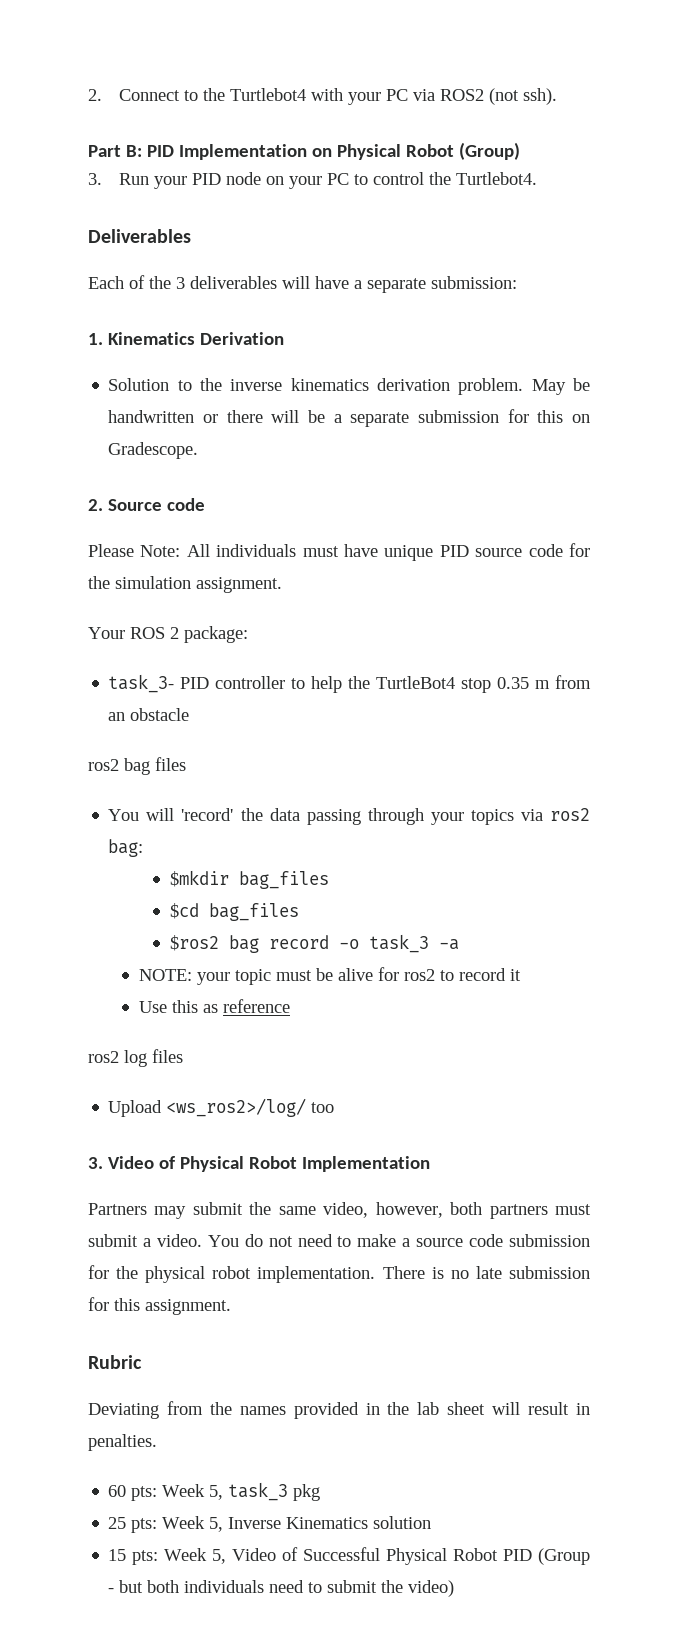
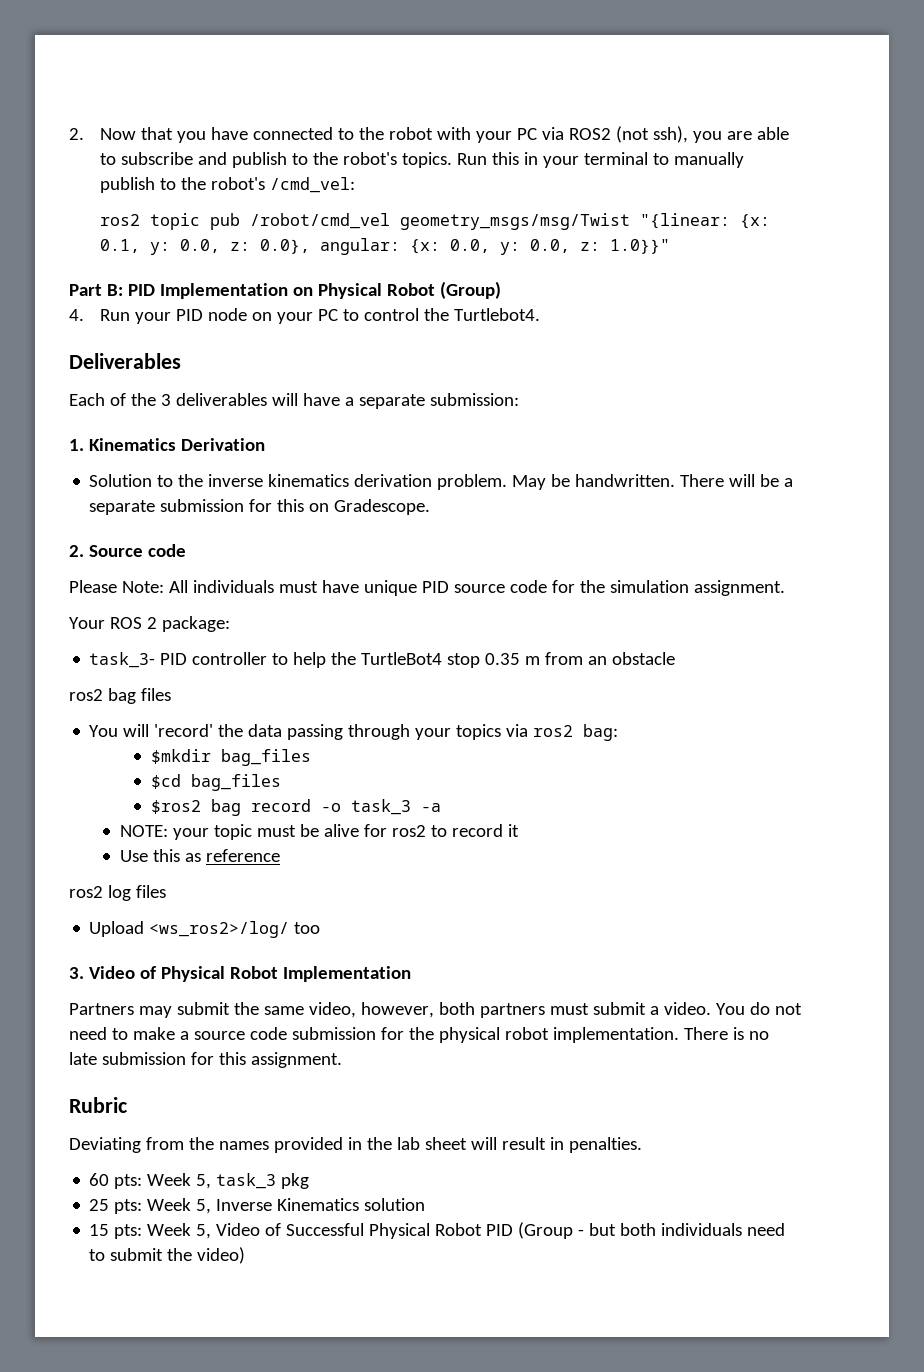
- 2. Connect to the Turtlebot4 with your PC via ROS2 (not ssh).
+ 2. Now that you have connected to the robot with your PC via ROS2 (not ssh), you are able to subscribe and publish to the robot's topics. Run this in your terminal to manually publish to the robot's /cmd_vel:
+ ros2 topic pub /robot/cmd_vel geometry_msgs/msg/Twist "{linear: {x: 0.1, y: 0.0, z: 0.0}, angular: {x: 0.0, y: 0.0, z: 1.0}}"
- 3. Run your PID node on your PC to control the Turtlebot4.
+ 4. Run your PID node on your PC to control the Turtlebot4.
- May be handwritten or there will be a separate submission for this on Gradescope.
+ May be handwritten. There will be a separate submission for this on Gradescope.

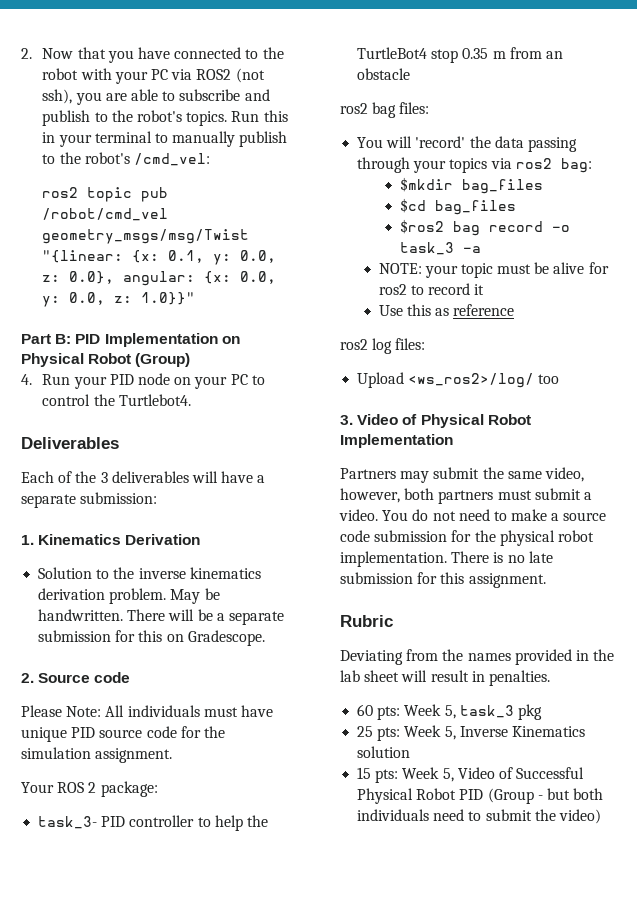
- ros2 bag files
+ ros2 bag files:
- ros2 log files
+ ros2 log files:

